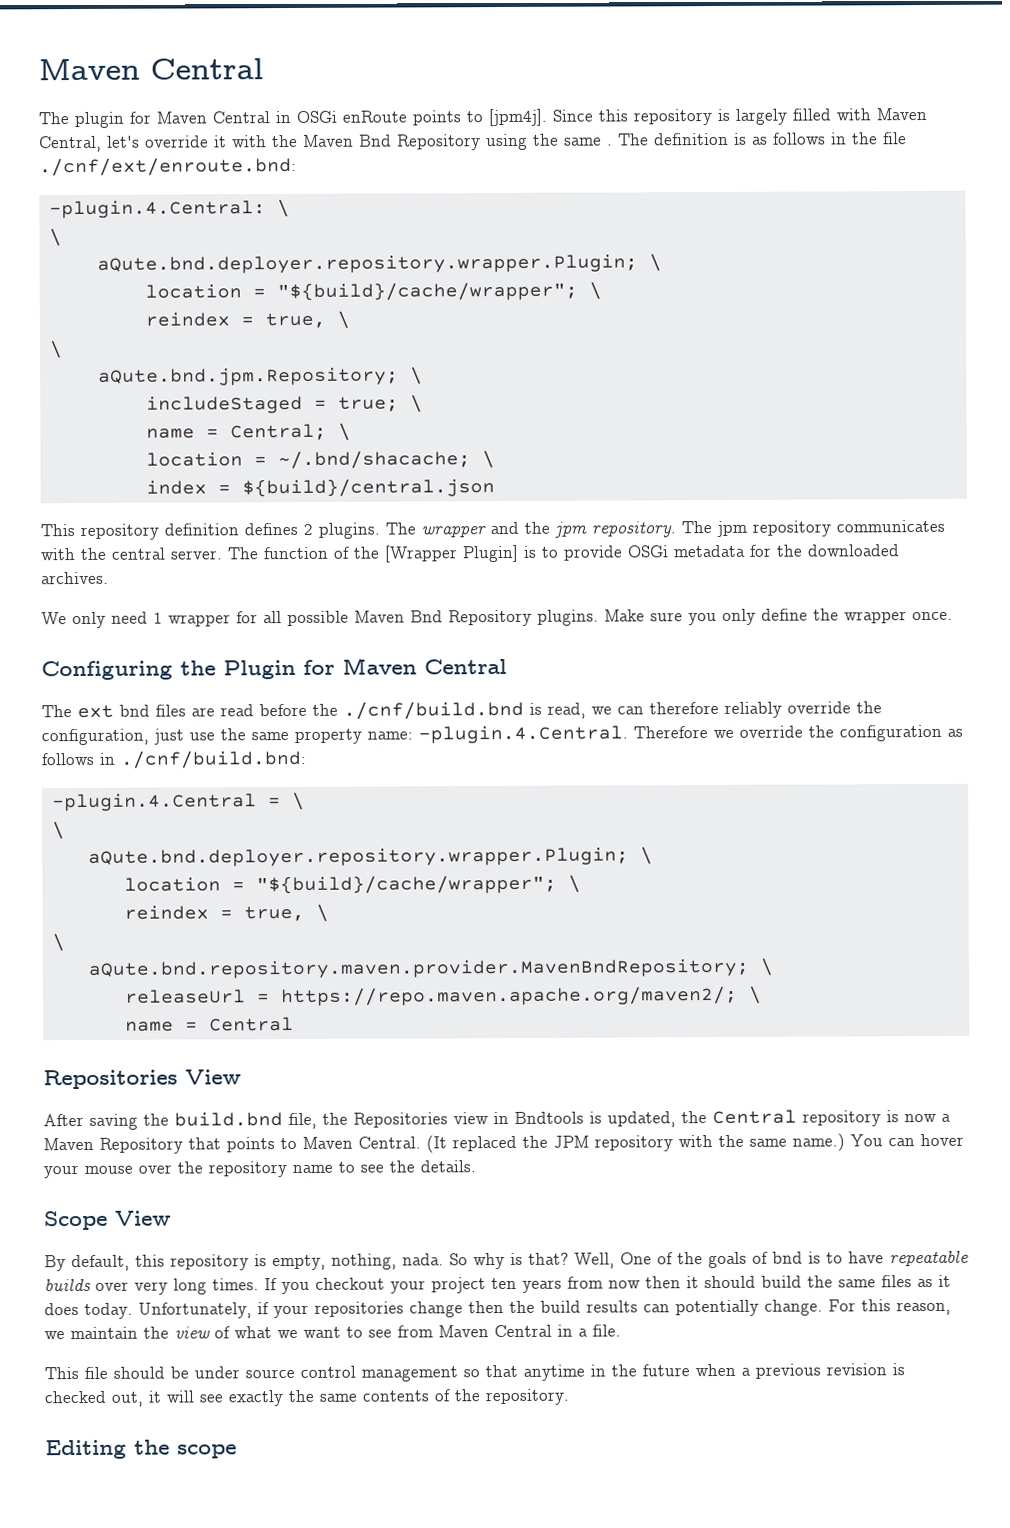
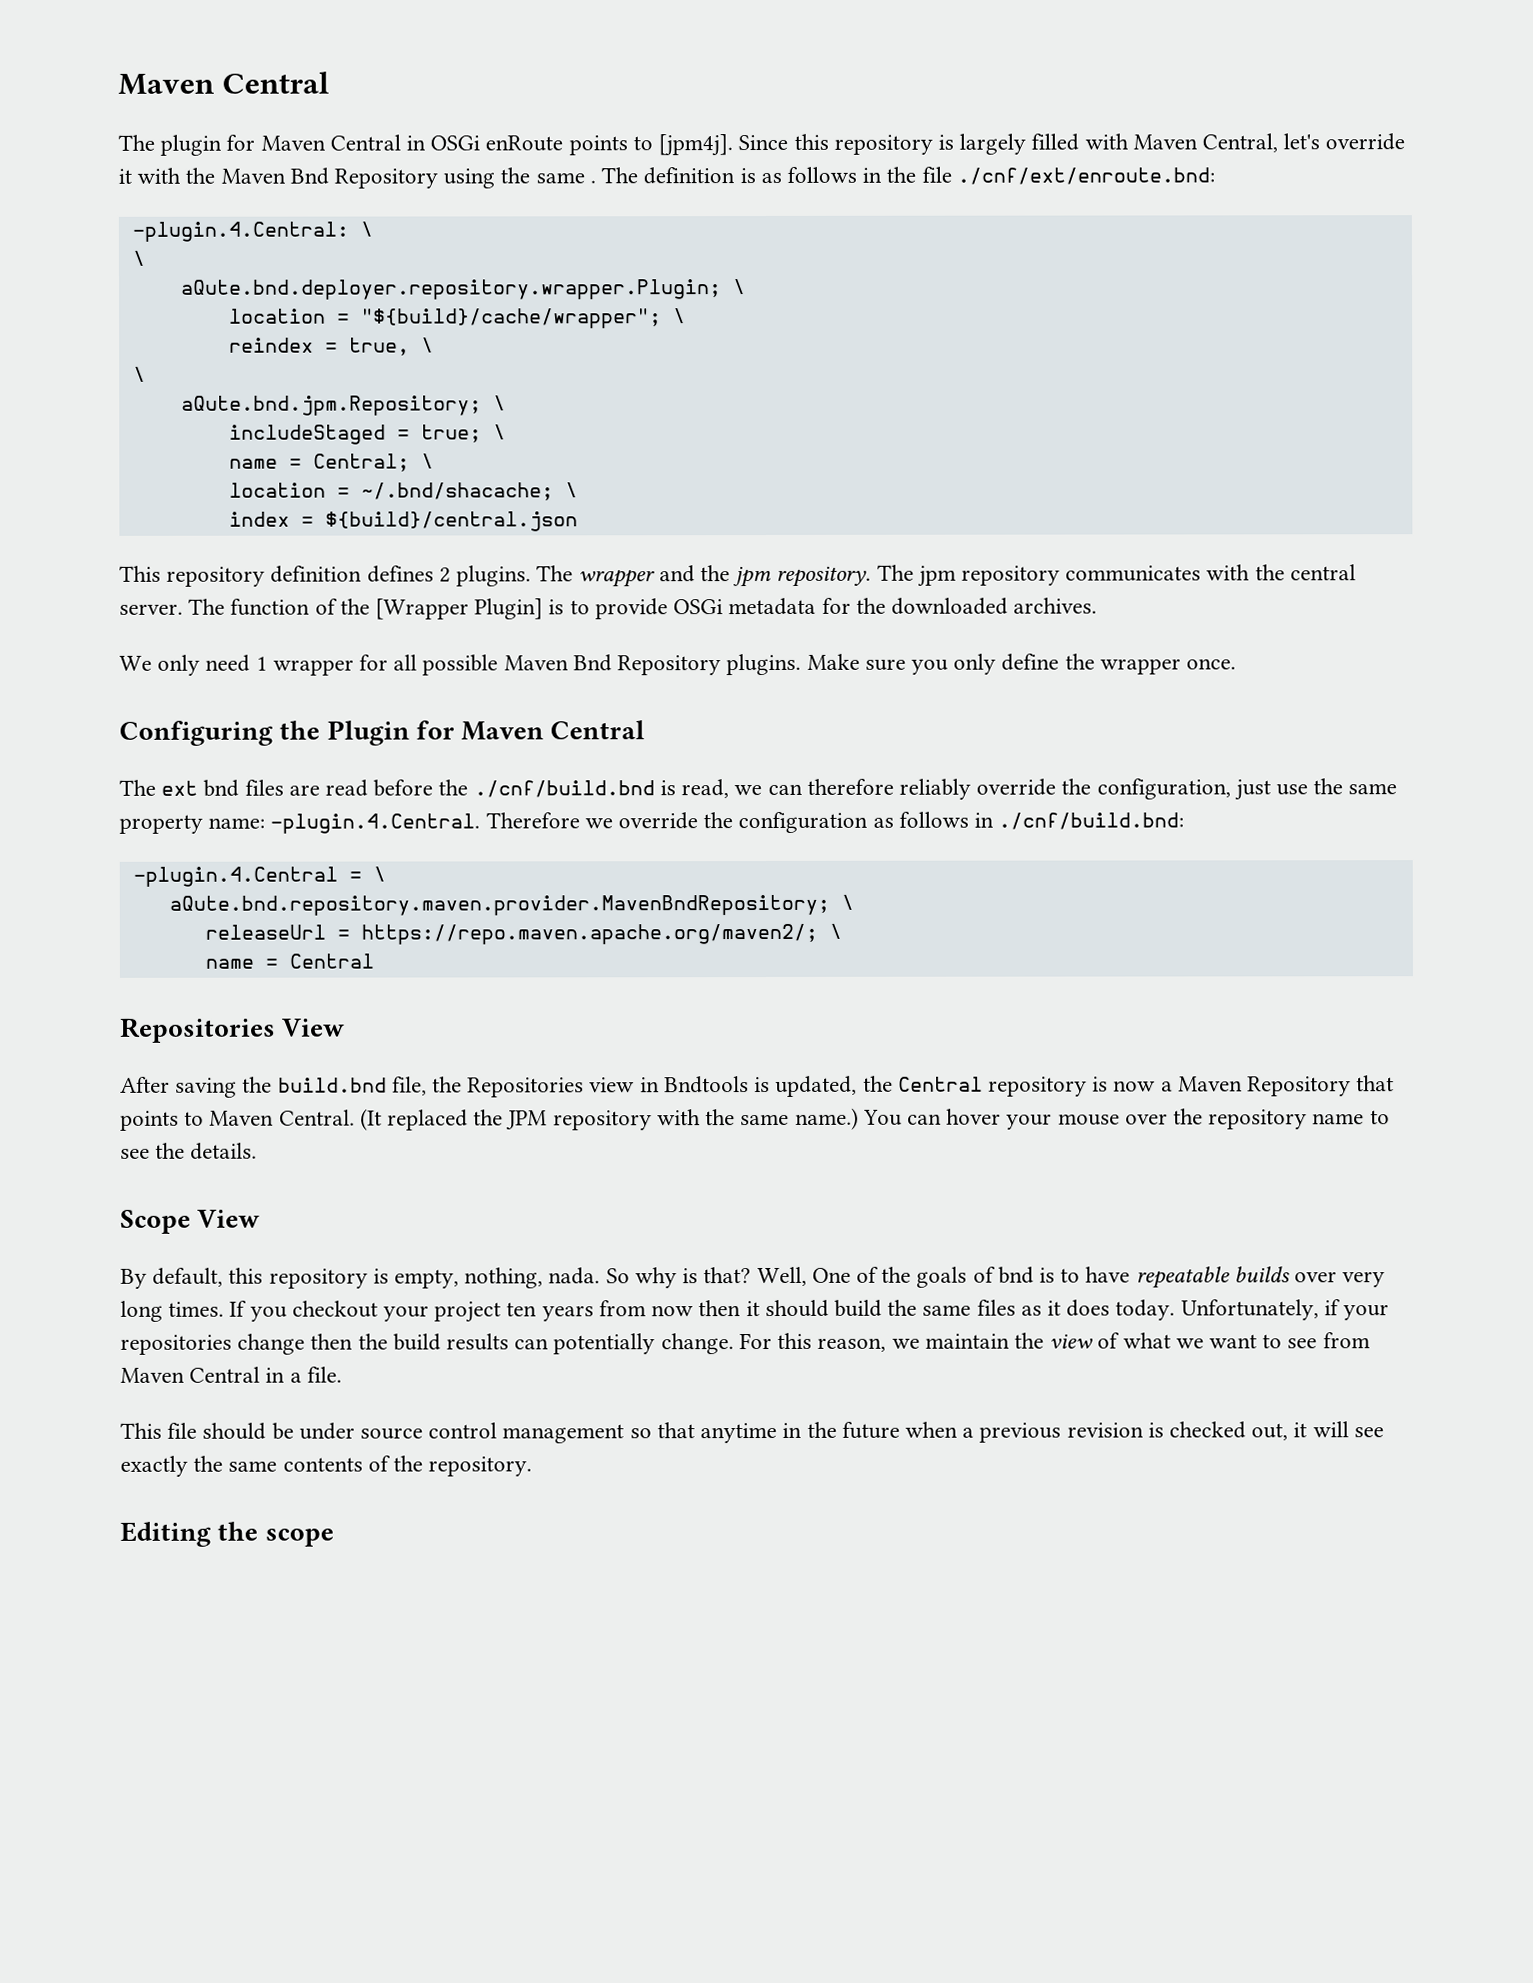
  -plugin.4.Central = \
- \
- aQute.bnd.deployer.repository.wrapper.Plugin; \
- location = "${build}/cache/wrapper"; \
- reindex = true, \
- \

